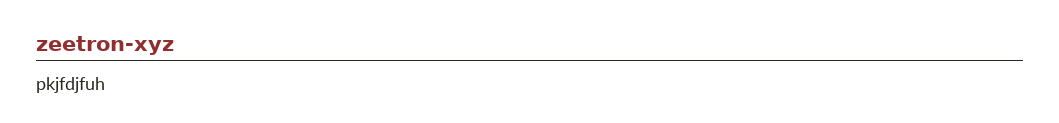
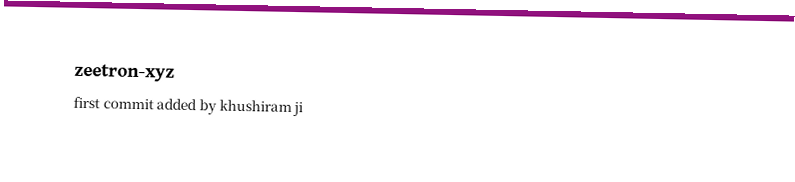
- pkjfdjfuh
+ first commit added by khushiram ji

